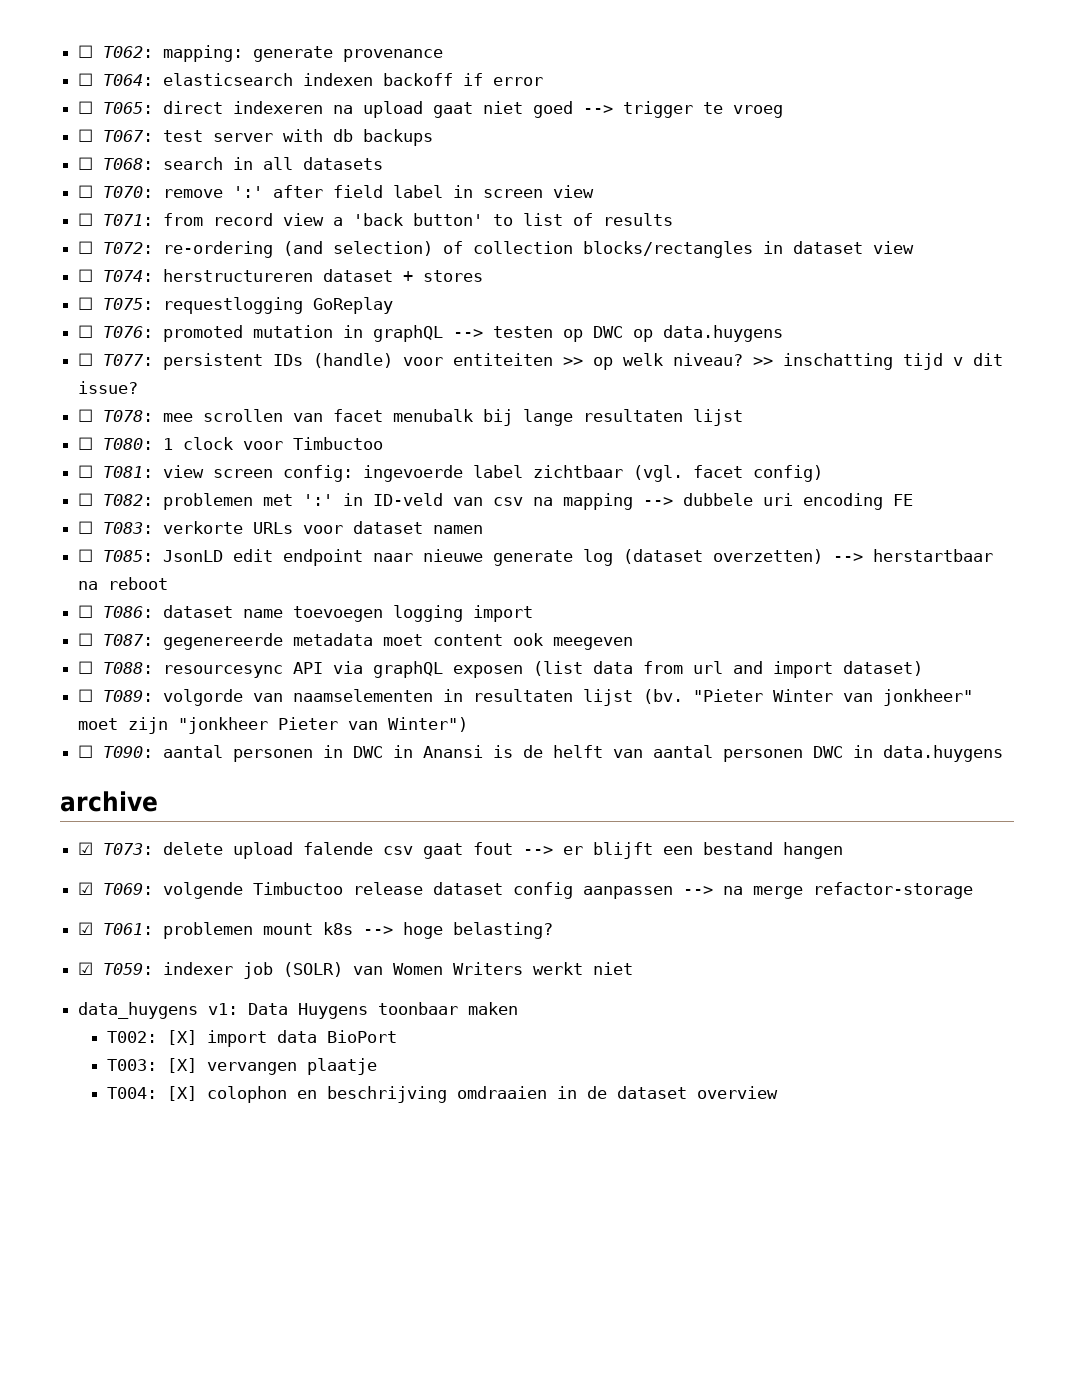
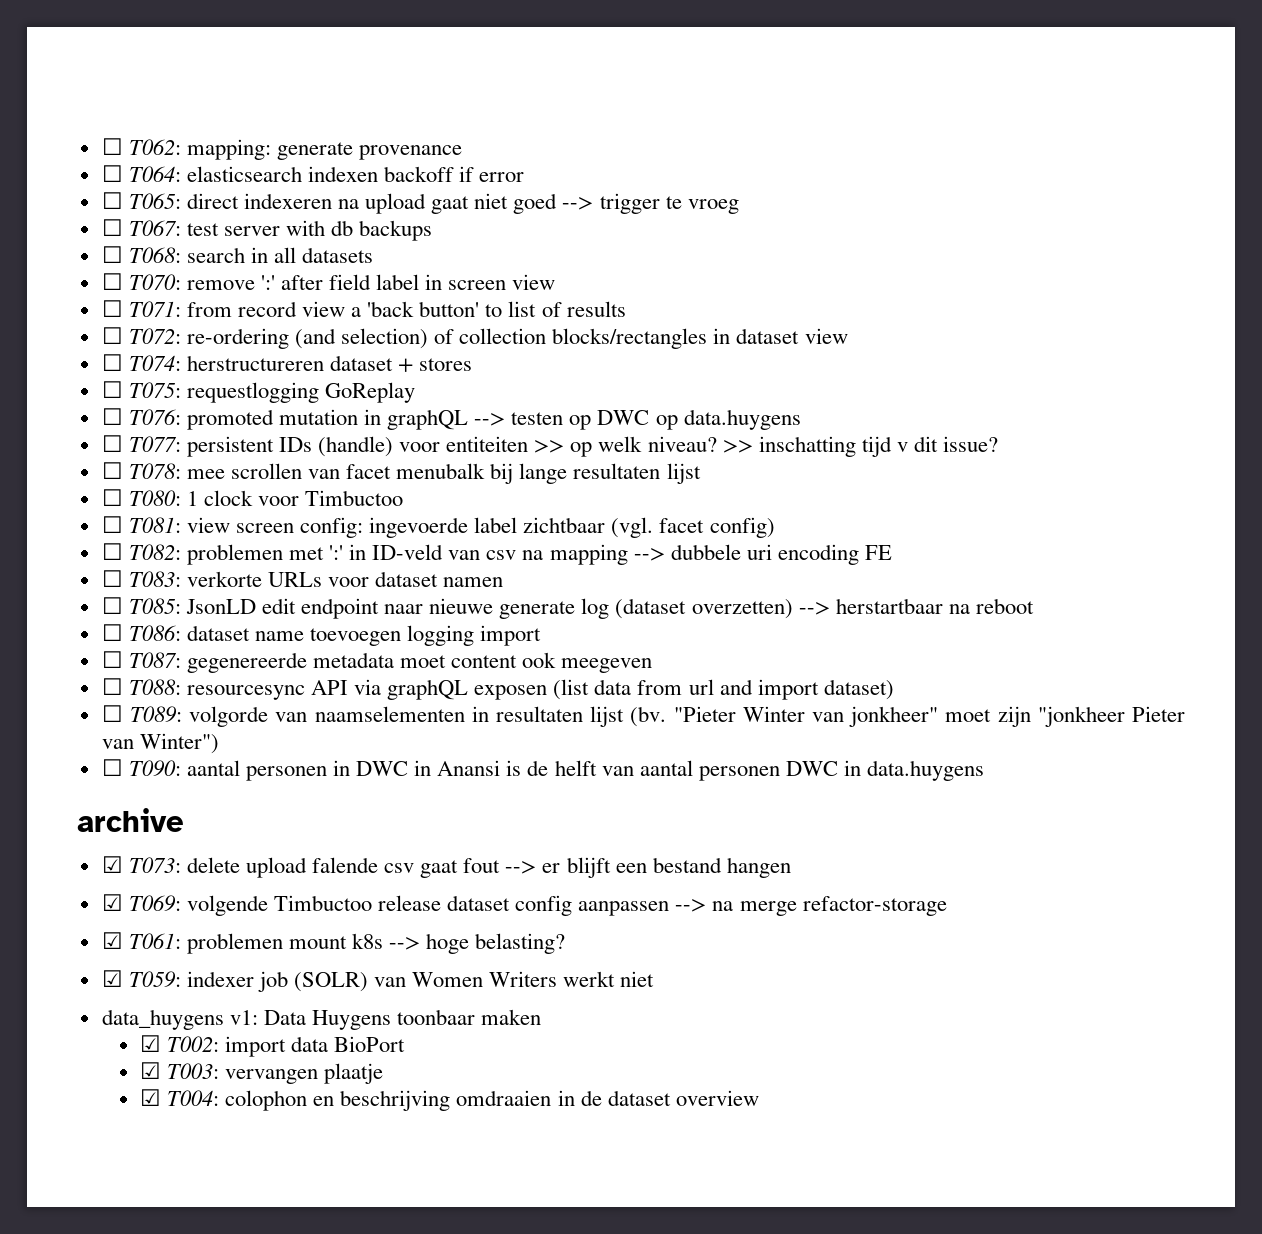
- T002: [X] import data BioPort
+ ☑ T002: import data BioPort
- T003: [X] vervangen plaatje
+ ☑ T003: vervangen plaatje
- T004: [X] colophon en beschrijving omdraaien in de dataset overview
+ ☑ T004: colophon en beschrijving omdraaien in de dataset overview

